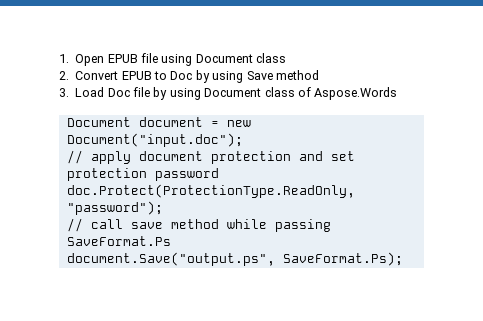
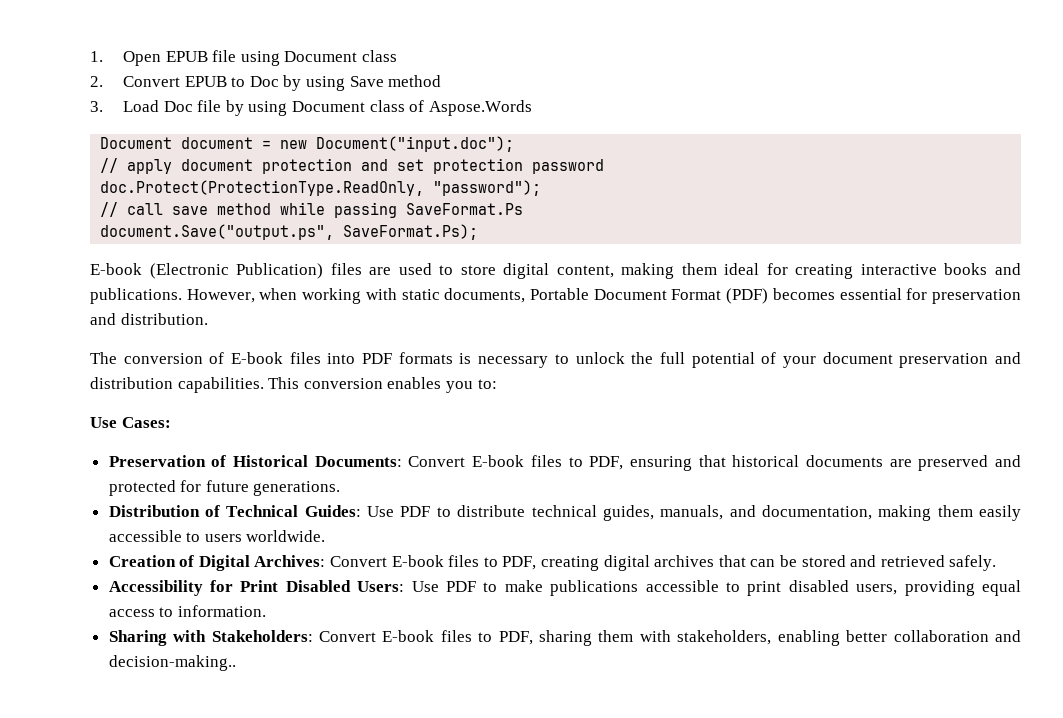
+ E-book (Electronic Publication) files are used to store digital content, making them ideal for creating interactive books and publications. However, when working with static documents, Portable Document Format (PDF) becomes essential for preservation and distribution.
+ The conversion of E-book files into PDF formats is necessary to unlock the full potential of your document preservation and distribution capabilities. This conversion enables you to:
+ Use Cases:
+ Preservation of Historical Documents: Convert E-book files to PDF, ensuring that historical documents are preserved and protected for future generations.
+ Distribution of Technical Guides: Use PDF to distribute technical guides, manuals, and documentation, making them easily accessible to users worldwide.
+ Creation of Digital Archives: Convert E-book files to PDF, creating digital archives that can be stored and retrieved safely.
+ Accessibility for Print Disabled Users: Use PDF to make publications accessible to print disabled users, providing equal access to information.
+ Sharing with Stakeholders: Convert E-book files to PDF, sharing them with stakeholders, enabling better collaboration and decision-making..

